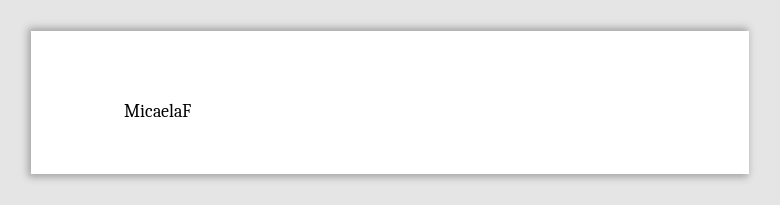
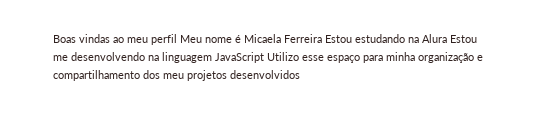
- MicaelaF
+ Boas vindas ao meu perfil Meu nome é Micaela Ferreira Estou estudando na Alura Estou me desenvolvendo na linguagem JavaScript Utilizo esse espaço para minha organização e compartilhamento dos meu projetos desenvolvidos

